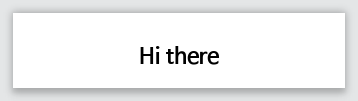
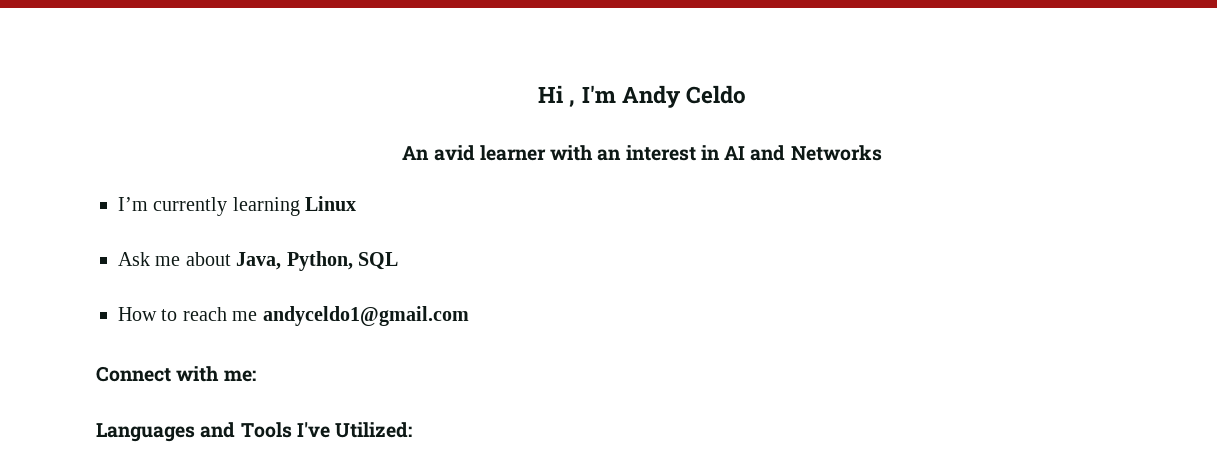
- Hi there
+ Hi , I'm Andy Celdo
+ An avid learner with an interest in AI and Networks
+ I’m currently learning Linux
+ Ask me about Java, Python, SQL
+ How to reach me andyceldo1@gmail.com
+ Connect with me:
+ Languages and Tools I've Utilized:

